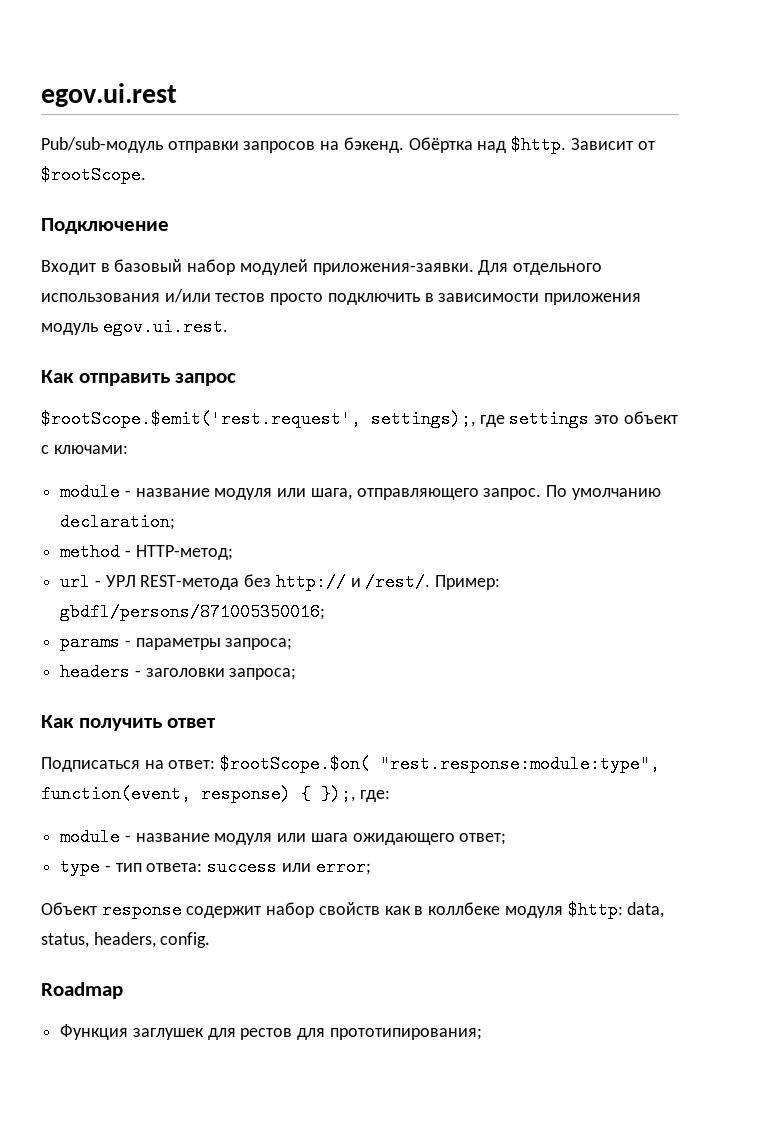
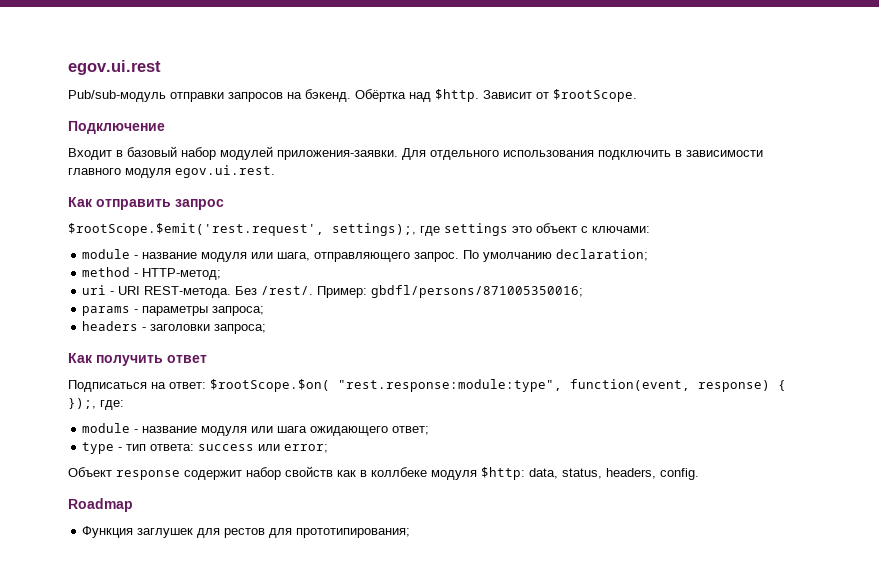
- Для отдельного использования и/или тестов просто подключить в зависимости приложения модуль egov.ui.rest.
+ Для отдельного использования подключить в зависимости главного модуля egov.ui.rest.
- url - УРЛ REST-метода без http:// и /rest/.
+ uri - URI REST-метода. Без /rest/.

